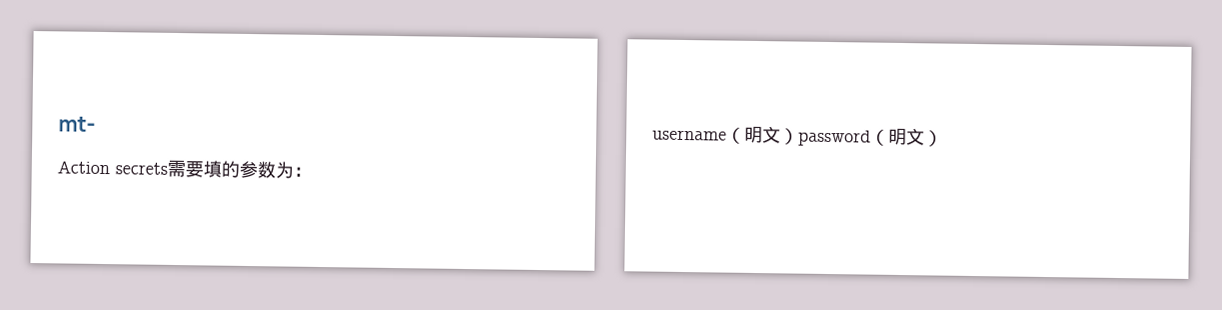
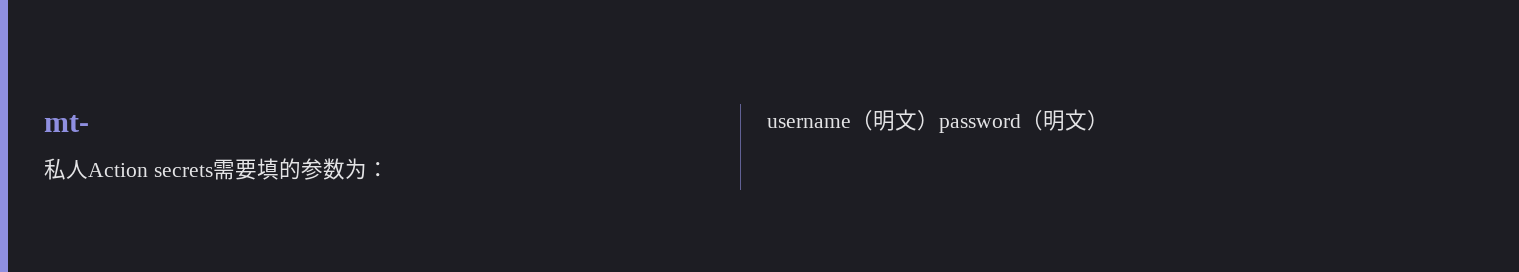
- Action secrets需要填的参数为：
+ 私人Action secrets需要填的参数为：

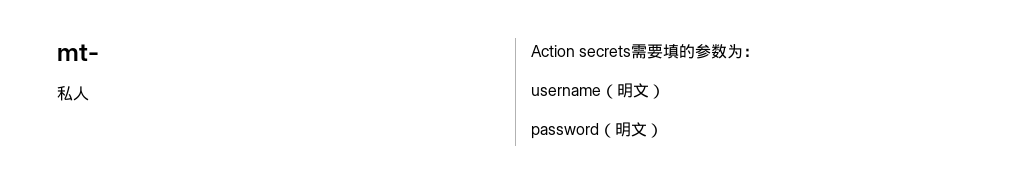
- 私人Action secrets需要填的参数为：
+ 私人
+ Action secrets需要填的参数为：
- username（明文）password（明文）
+ username（明文）
+ password（明文）

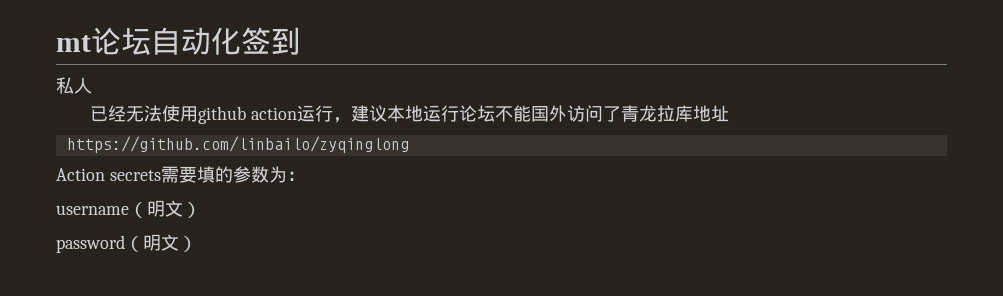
- mt-
+ mt论坛自动化签到
  私人
+ 已经无法使用github action运行，建议本地运行论坛不能国外访问了青龙拉库地址
+ https://github.com/linbailo/zyqinglong

